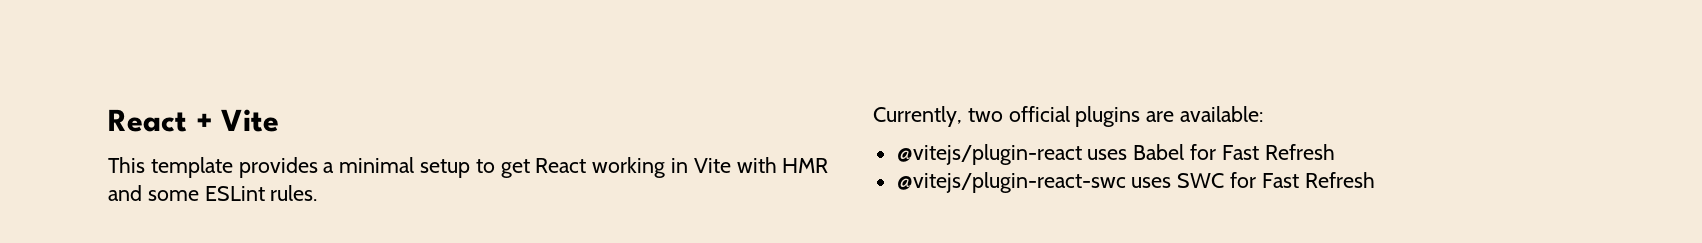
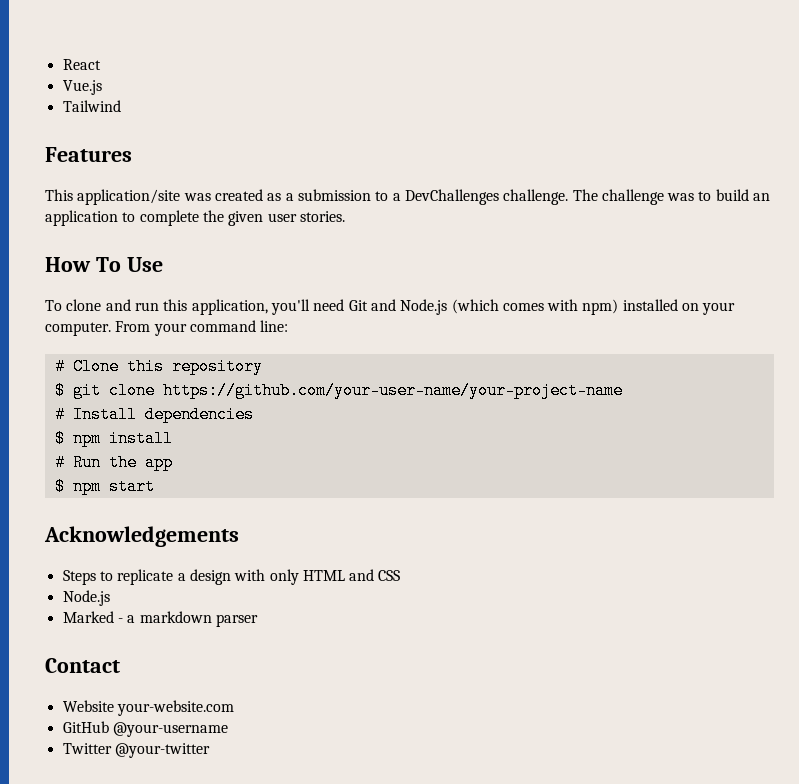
- React + Vite
- This template provides a minimal setup to get React working in Vite with HMR and some ESLint rules.
- Currently, two official plugins are available:
- @vitejs/plugin-react uses Babel for Fast Refresh
- @vitejs/plugin-react-swc uses SWC for Fast Refresh
+ React
+ Vue.js
+ Tailwind
+ Features
+ This application/site was created as a submission to a DevChallenges challenge. The challenge was to build an application to complete the given user stories.
+ How To Use
+ To clone and run this application, you'll need Git and Node.js (which comes with npm) installed on your computer. From your command line:
+ # Clone this repository
+ $ git clone https://github.com/your-user-name/your-project-name
+ # Install dependencies
+ $ npm install
+ # Run the app
+ $ npm start
+ Acknowledgements
+ Steps to replicate a design with only HTML and CSS
+ Node.js
+ Marked - a markdown parser
+ Contact
+ Website your-website.com
+ GitHub @your-username
+ Twitter @your-twitter

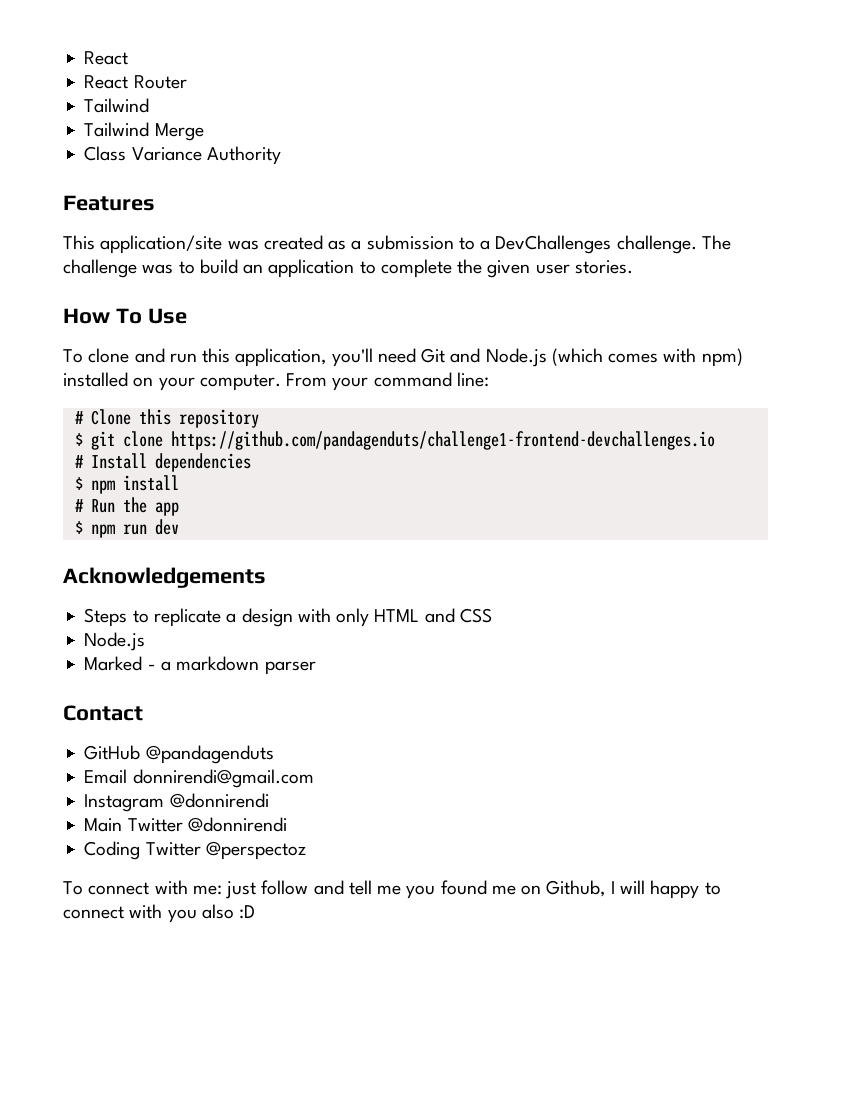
- Vue.js
+ React Router
  Tailwind
+ Tailwind Merge
+ Class Variance Authority
- $ git clone https://github.com/your-user-name/your-project-name
+ $ git clone https://github.com/pandagenduts/challenge1-frontend-devchallenges.io
- $ npm start
+ $ npm run dev
- Website your-website.com
- GitHub @your-username
- Twitter @your-twitter
+ GitHub @pandagenduts
+ Email donnirendi@gmail.com
+ Instagram @donnirendi
+ Main Twitter @donnirendi
+ Coding Twitter @perspectoz
+ To connect with me: just follow and tell me you found me on Github, I will happy to connect with you also :D

